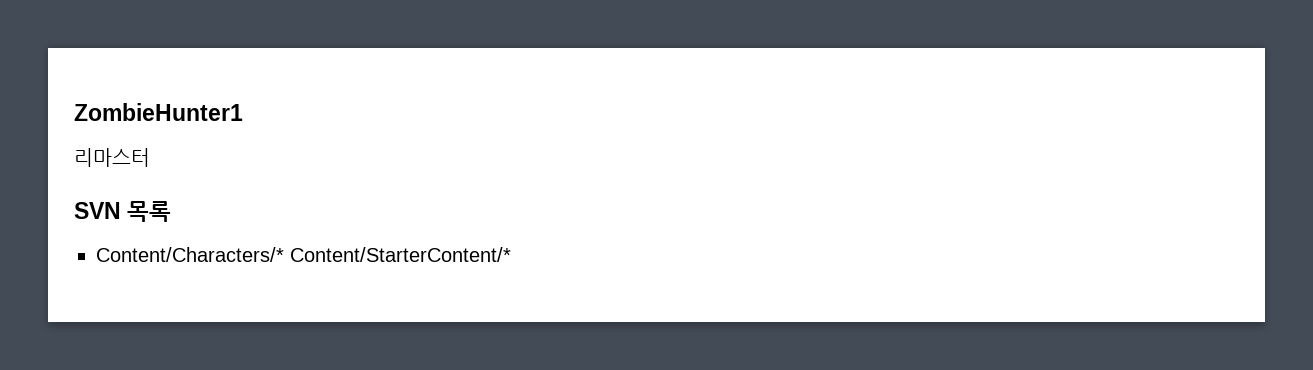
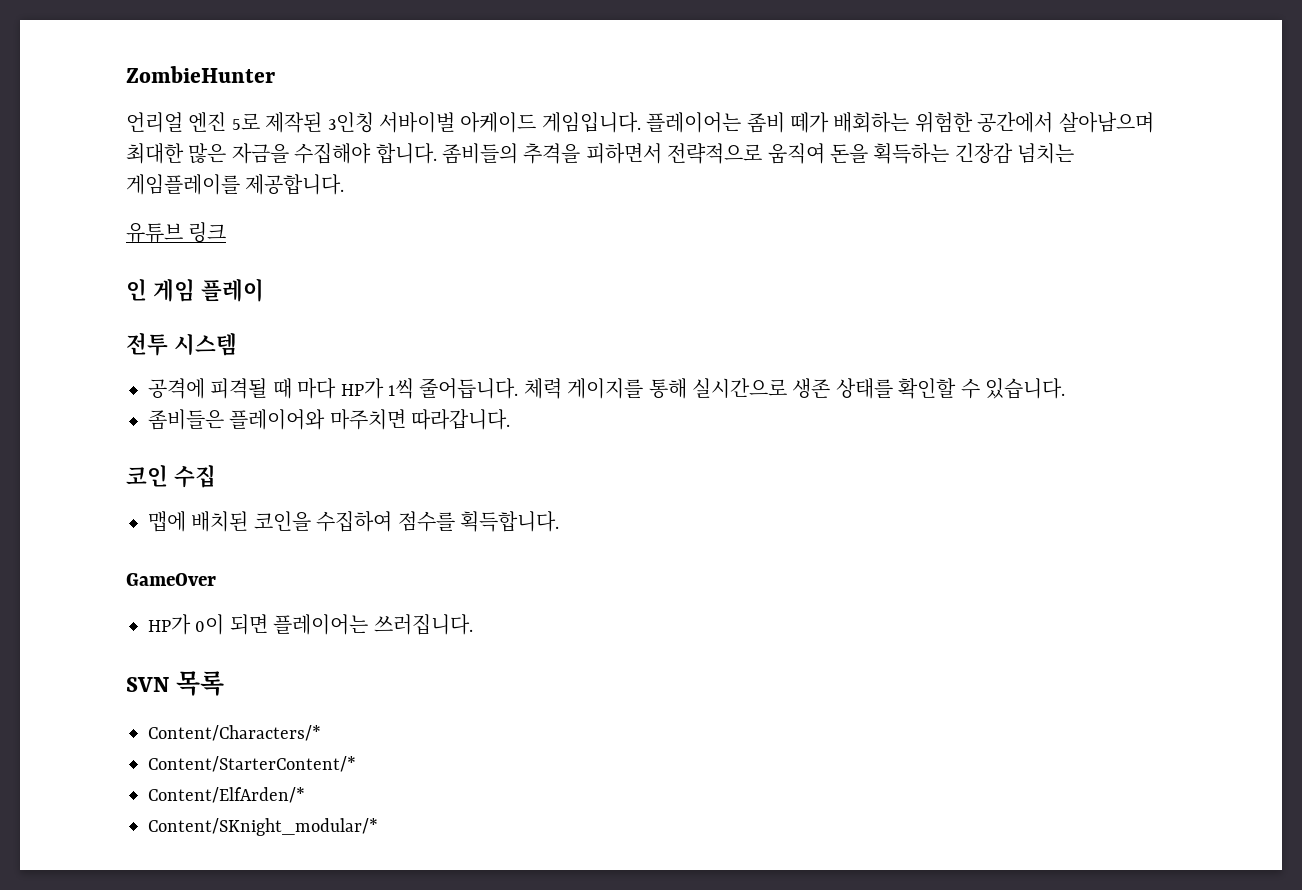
- ZombieHunter1
- 리마스터
+ ZombieHunter
+ 언리얼 엔진 5로 제작된 3인칭 서바이벌 아케이드 게임입니다. 플레이어는 좀비 떼가 배회하는 위험한 공간에서 살아남으며 최대한 많은 자금을 수집해야 합니다. 좀비들의 추격을 피하면서 전략적으로 움직여 돈을 획득하는 긴장감 넘치는 게임플레이를 제공합니다.
+ 유튜브 링크
+ 인 게임 플레이
+ 전투 시스템
+ 공격에 피격될 때 마다 HP가 1씩 줄어듭니다. 체력 게이지를 통해 실시간으로 생존 상태를 확인할 수 있습니다.
+ 좀비들은 플레이어와 마주치면 따라갑니다.
+ 코인 수집
+ 맵에 배치된 코인을 수집하여 점수를 획득합니다.
+ GameOver
+ HP가 0이 되면 플레이어는 쓰러집니다.
- Content/Characters/* Content/StarterContent/*
+ Content/Characters/*
+ Content/StarterContent/*
+ Content/ElfArden/*
+ Content/SKnight_modular/*

